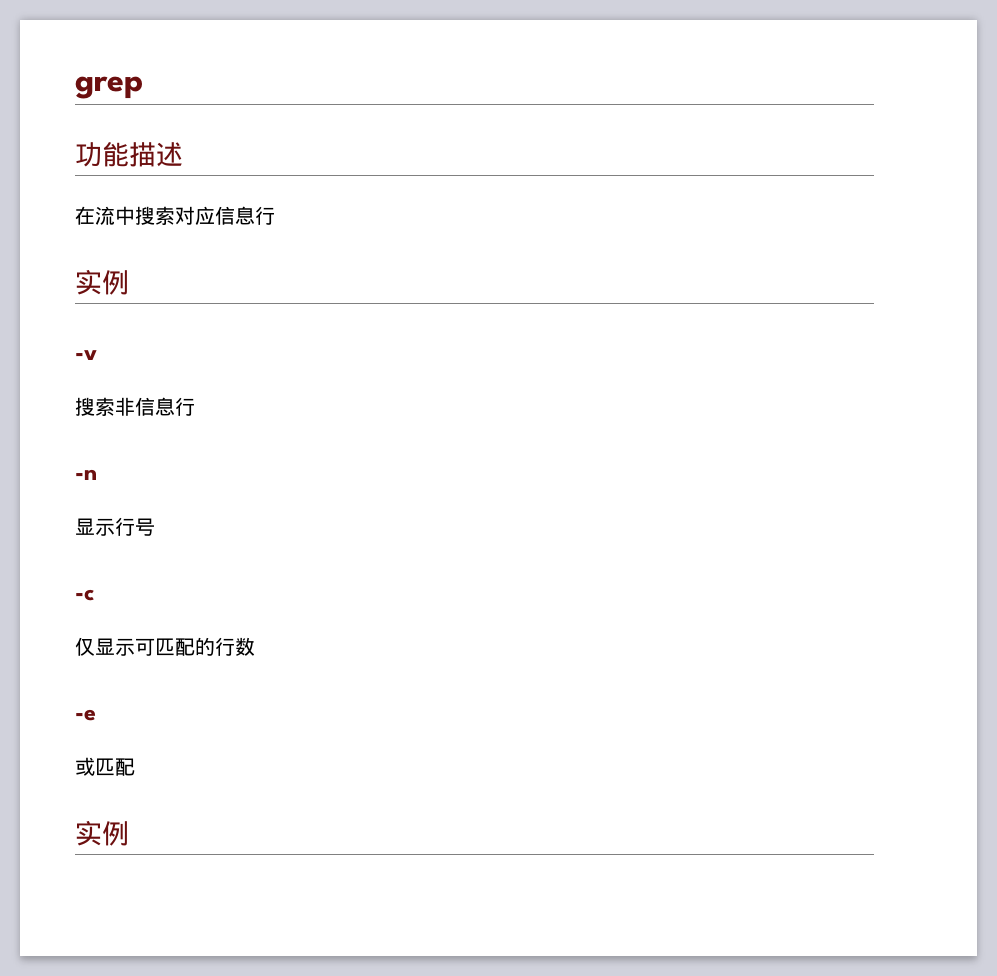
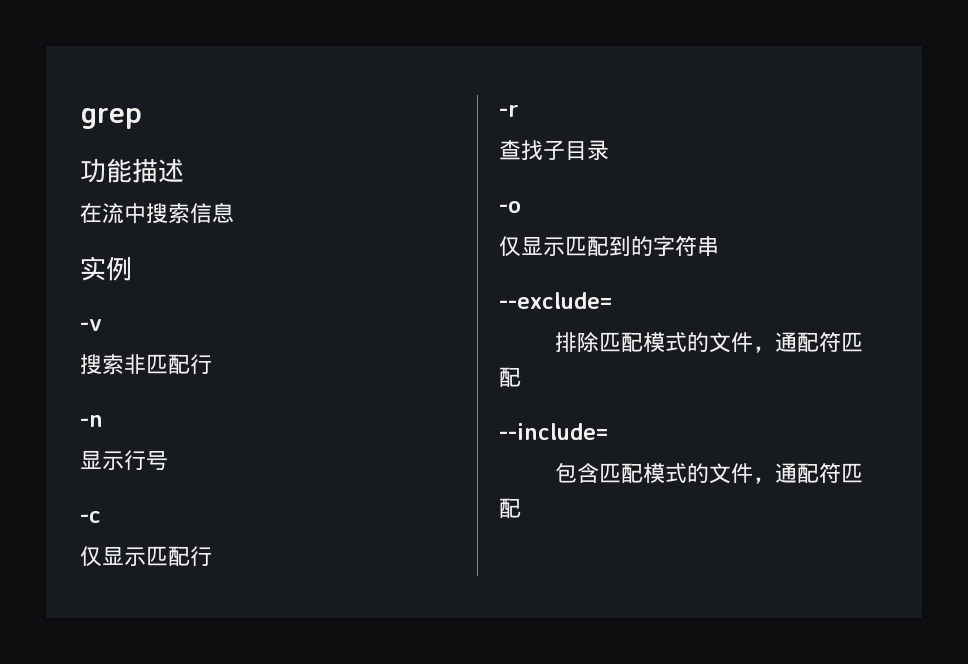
- 在流中搜索对应信息行
+ 在流中搜索信息
- 搜索非信息行
+ 搜索非匹配行
- 仅显示可匹配的行数
- -e
- 或匹配
- 实例
+ 仅显示匹配行
+ -r
+ 查找子目录
+ -o
+ 仅显示匹配到的字符串
+ --exclude=
+ 排除匹配模式的文件，通配符匹配
+ --include=
+ 包含匹配模式的文件，通配符匹配

